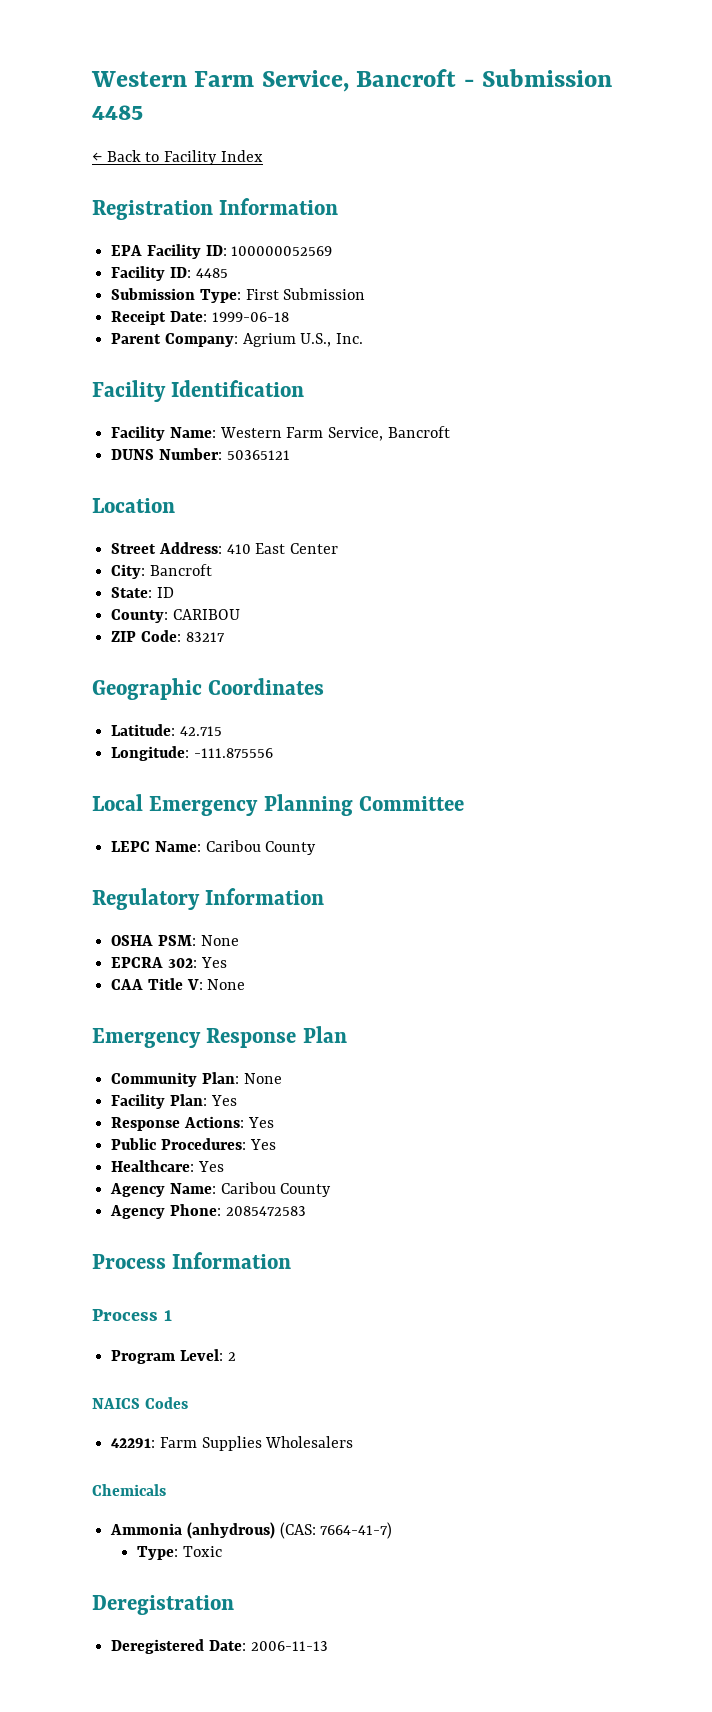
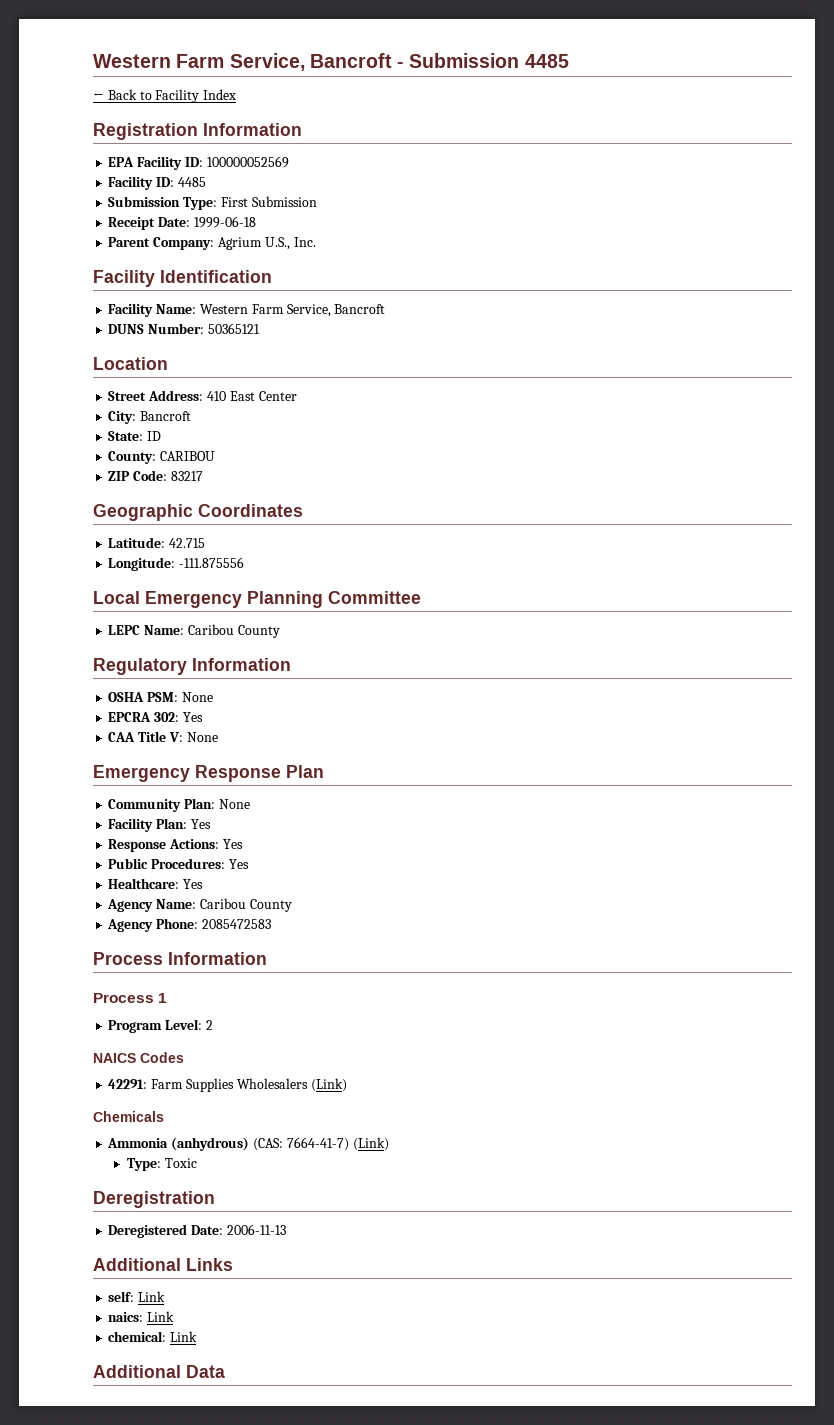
- 42291: Farm Supplies Wholesalers
+ 42291: Farm Supplies Wholesalers (Link)
- Ammonia (anhydrous) (CAS: 7664-41-7)
+ Ammonia (anhydrous) (CAS: 7664-41-7) (Link)
+ Additional Links
+ self: Link
+ naics: Link
+ chemical: Link
+ Additional Data

